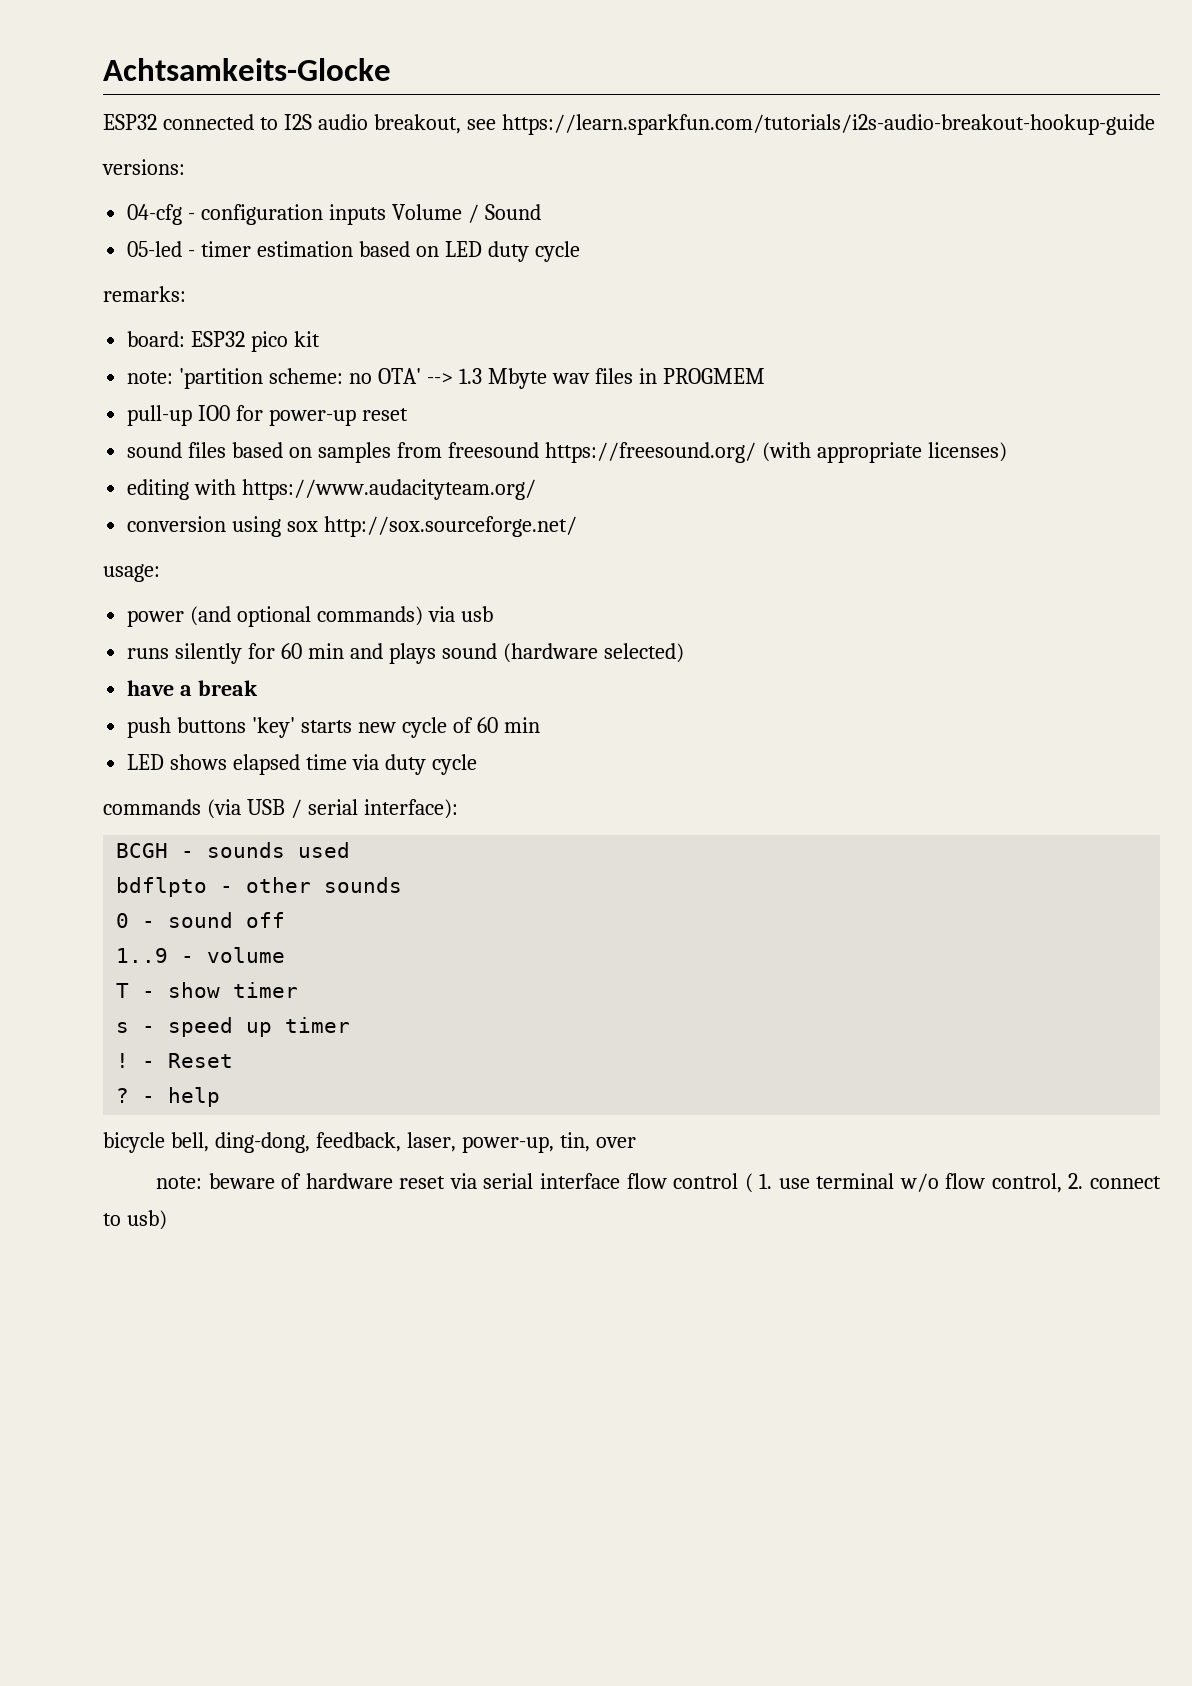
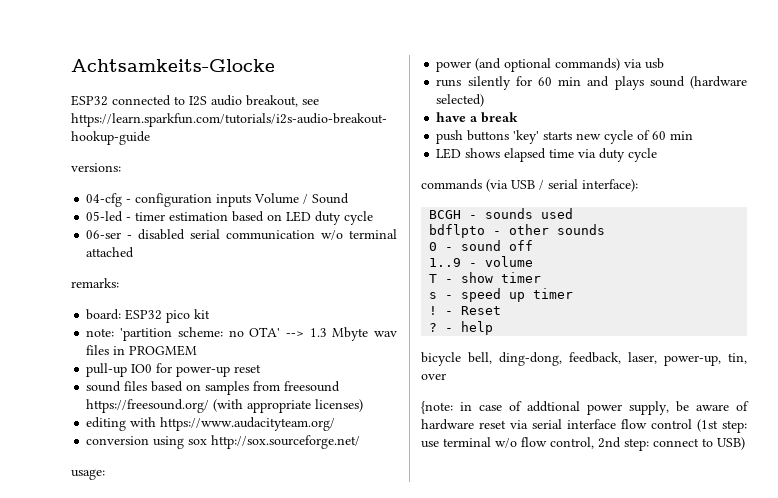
+ 06-ser - disabled serial communication w/o terminal attached
- note: beware of hardware reset via serial interface flow control ( 1. use terminal w/o flow control, 2. connect to usb)
+ {note: in case of addtional power supply, be aware of hardware reset via serial interface flow control (1st step: use terminal w/o flow control, 2nd step: connect to USB)

